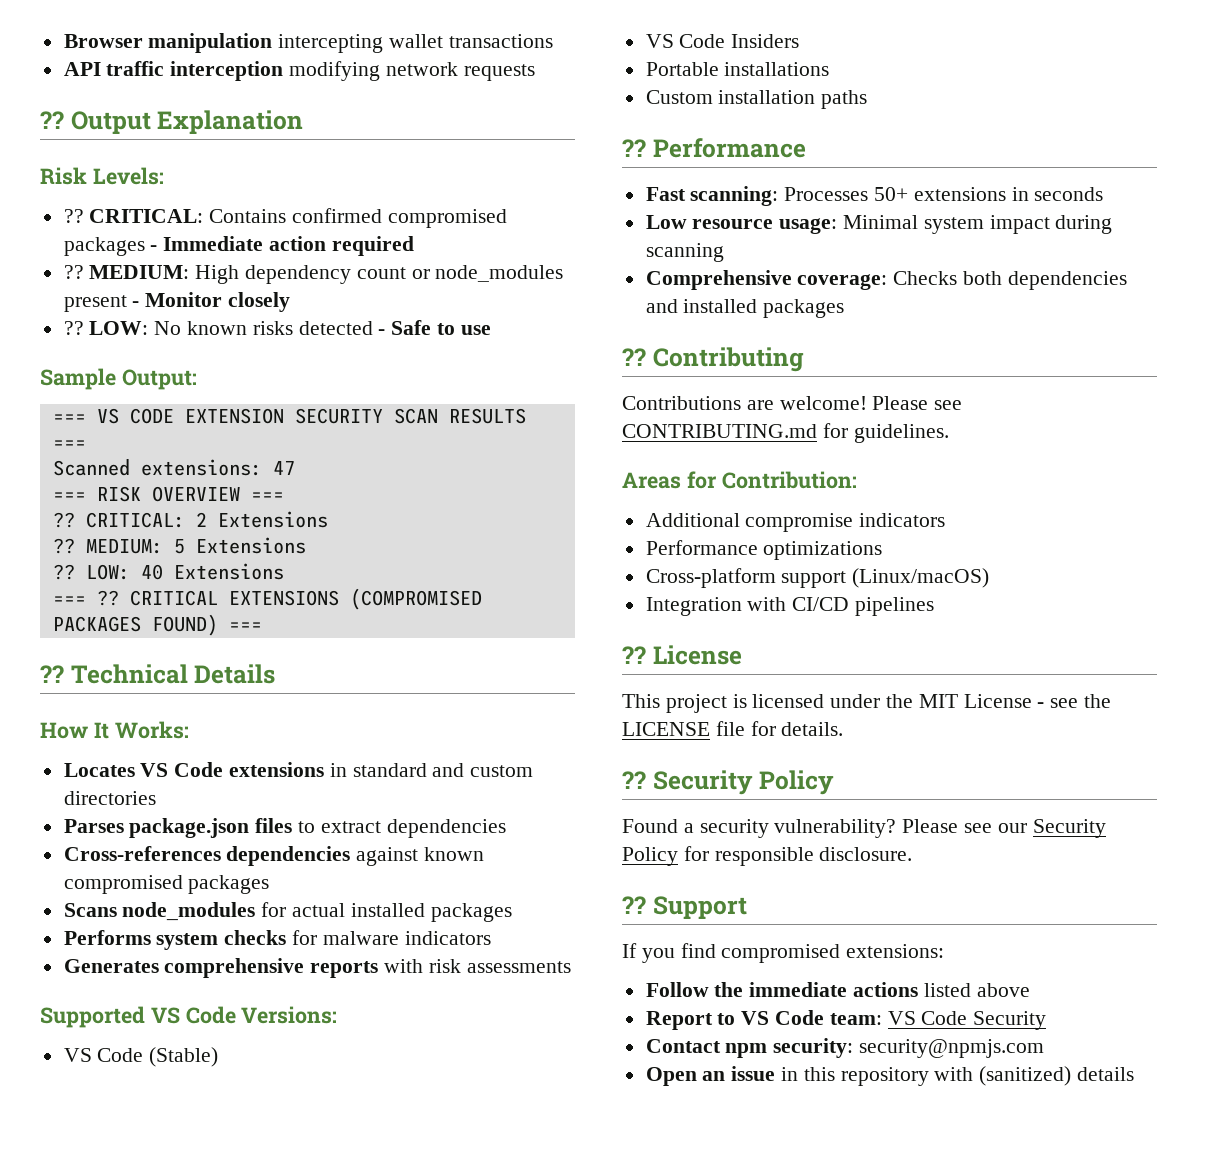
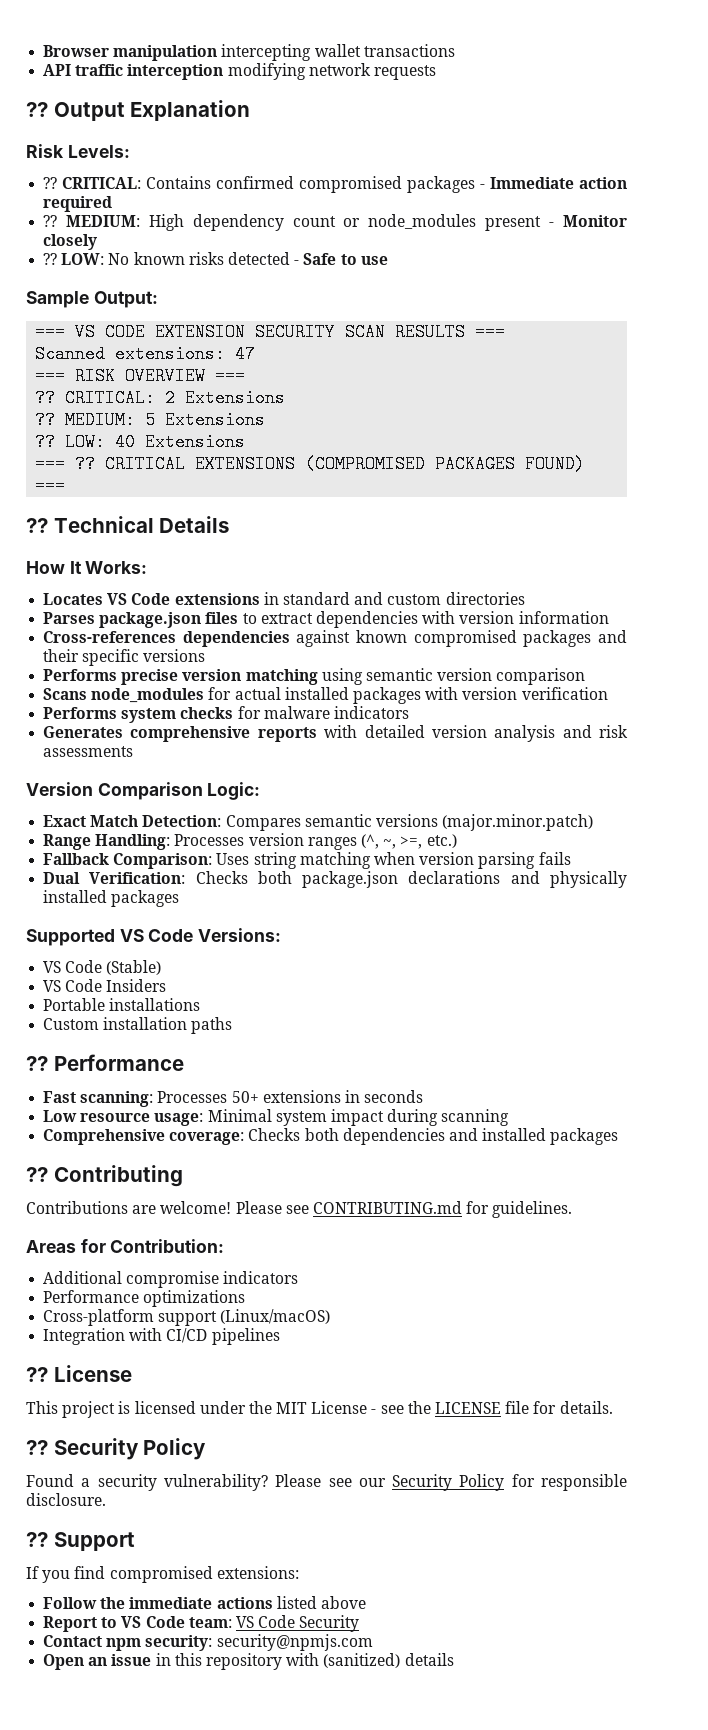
- Parses package.json files to extract dependencies
+ Parses package.json files to extract dependencies with version information
- Cross-references dependencies against known compromised packages
+ Cross-references dependencies against known compromised packages and their specific versions
+ Performs precise version matching using semantic version comparison
- Scans node_modules for actual installed packages
+ Scans node_modules for actual installed packages with version verification
- Generates comprehensive reports with risk assessments
+ Generates comprehensive reports with detailed version analysis and risk assessments
+ Version Comparison Logic:
+ Exact Match Detection: Compares semantic versions (major.minor.patch)
+ Range Handling: Processes version ranges (^, ~, >=, etc.)
+ Fallback Comparison: Uses string matching when version parsing fails
+ Dual Verification: Checks both package.json declarations and physically installed packages

